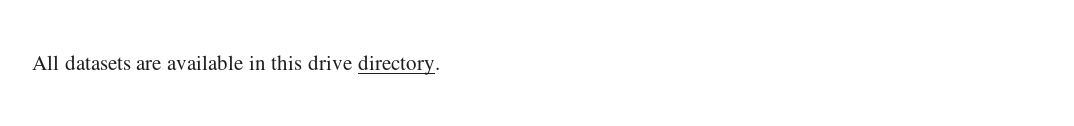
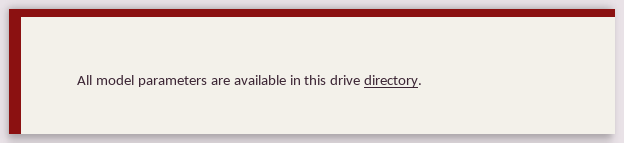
- All datasets are available in this drive directory.
+ All model parameters are available in this drive directory.

